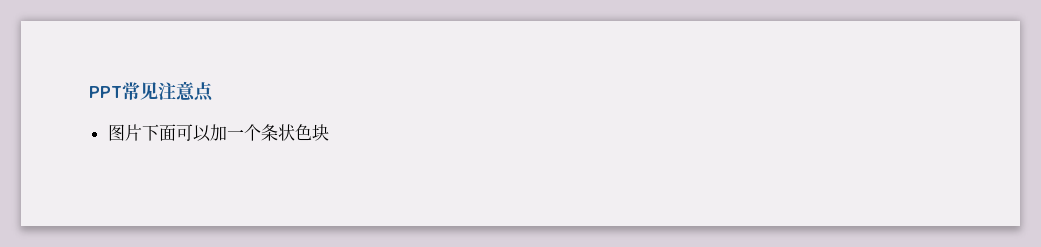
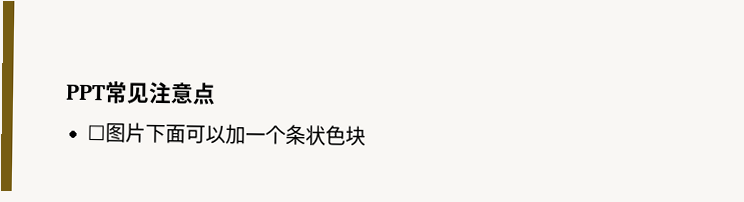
- 图片下面可以加一个条状色块
+ ☐图片下面可以加一个条状色块

